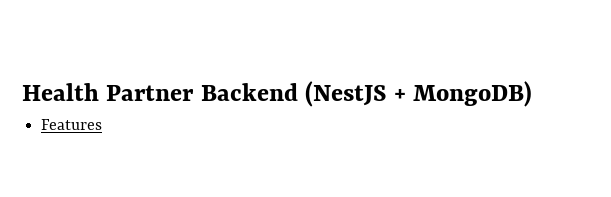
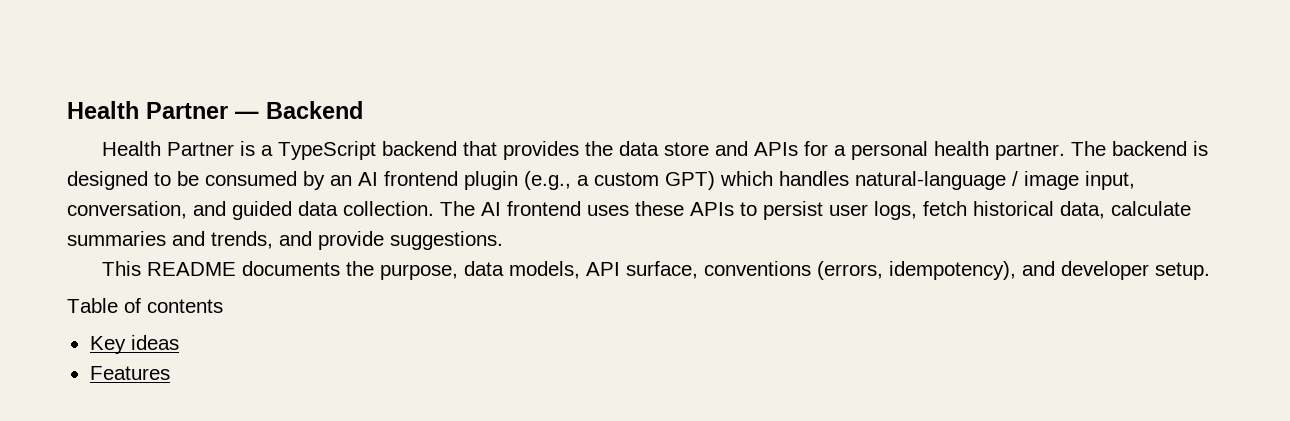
- Health Partner Backend (NestJS + MongoDB)
+ Health Partner — Backend
+ Health Partner is a TypeScript backend that provides the data store and APIs for a personal health partner. The backend is designed to be consumed by an AI frontend plugin (e.g., a custom GPT) which handles natural-language / image input, conversation, and guided data collection. The AI frontend uses these APIs to persist user logs, fetch historical data, calculate summaries and trends, and provide suggestions.
+ This README documents the purpose, data models, API surface, conventions (errors, idempotency), and developer setup.
+ Table of contents
+ Key ideas

